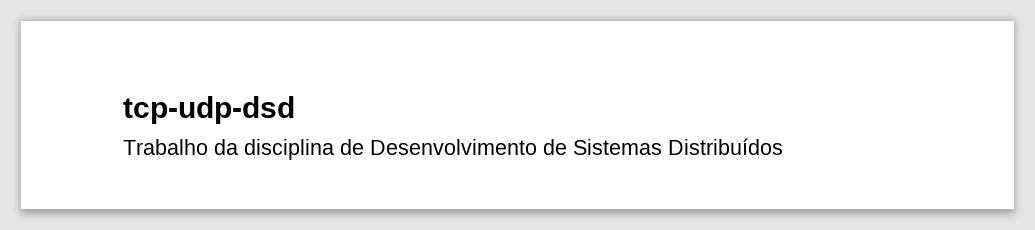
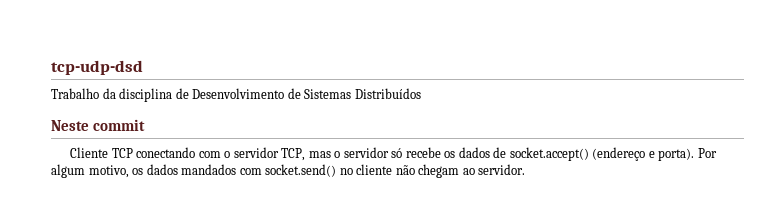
+ Neste commit
+ Cliente TCP conectando com o servidor TCP, mas o servidor só recebe os dados de socket.accept() (endereço e porta). Por algum motivo, os dados mandados com socket.send() no cliente não chegam ao servidor.

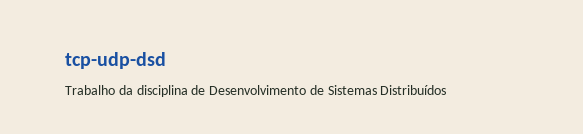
- Neste commit
- Cliente TCP conectando com o servidor TCP, mas o servidor só recebe os dados de socket.accept() (endereço e porta). Por algum motivo, os dados mandados com socket.send() no cliente não chegam ao servidor.

